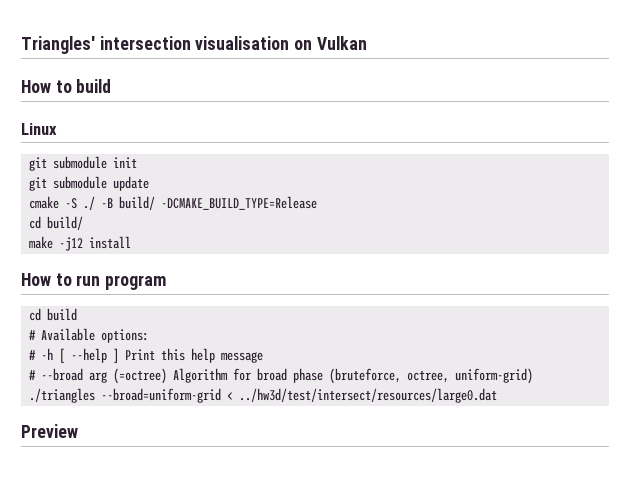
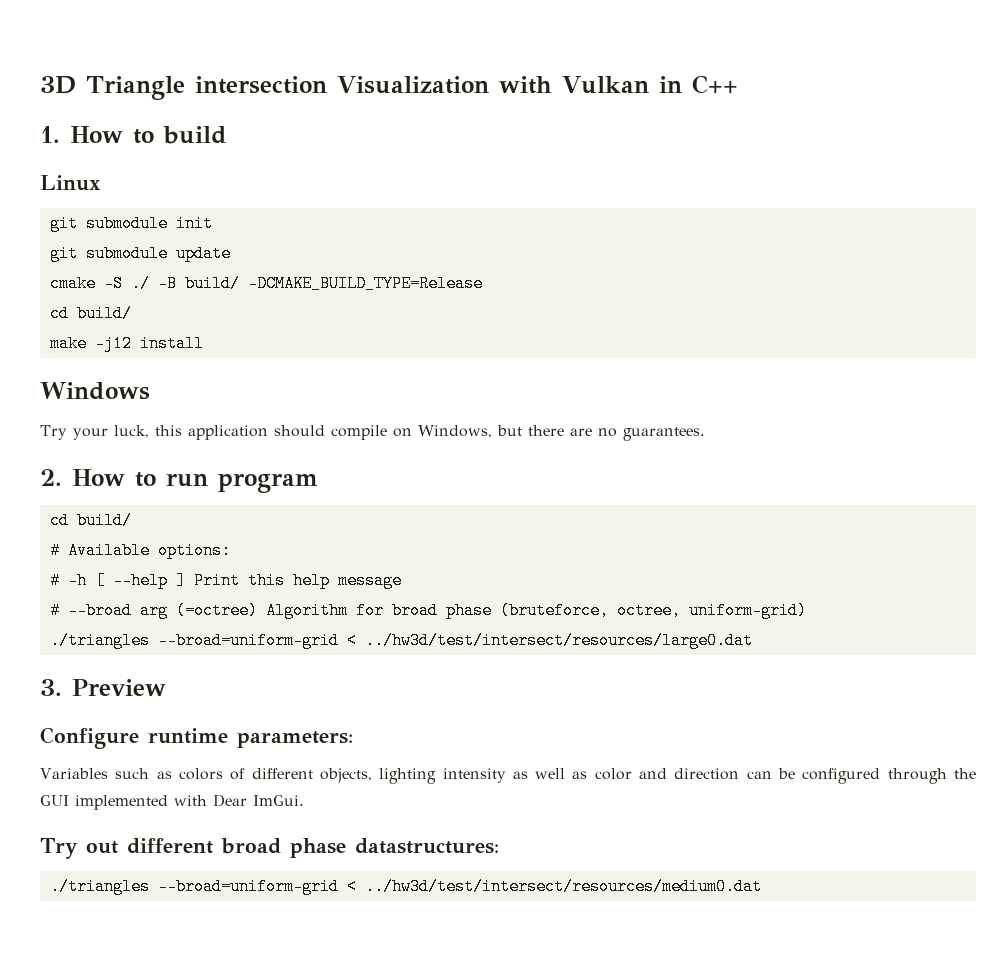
- Triangles' intersection visualisation on Vulkan
- How to build
+ 3D Triangle intersection Visualization with Vulkan in C++
+ 1. How to build
- How to run program
- cd build
+ Windows
+ Try your luck, this application should compile on Windows, but there are no guarantees.
+ 2. How to run program
+ cd build/
- Preview
+ 3. Preview
+ Configure runtime parameters:
+ Variables such as colors of different objects, lighting intensity as well as color and direction can be configured through the GUI implemented with Dear ImGui.
+ Try out different broad phase datastructures:
+ ./triangles --broad=uniform-grid < ../hw3d/test/intersect/resources/medium0.dat

